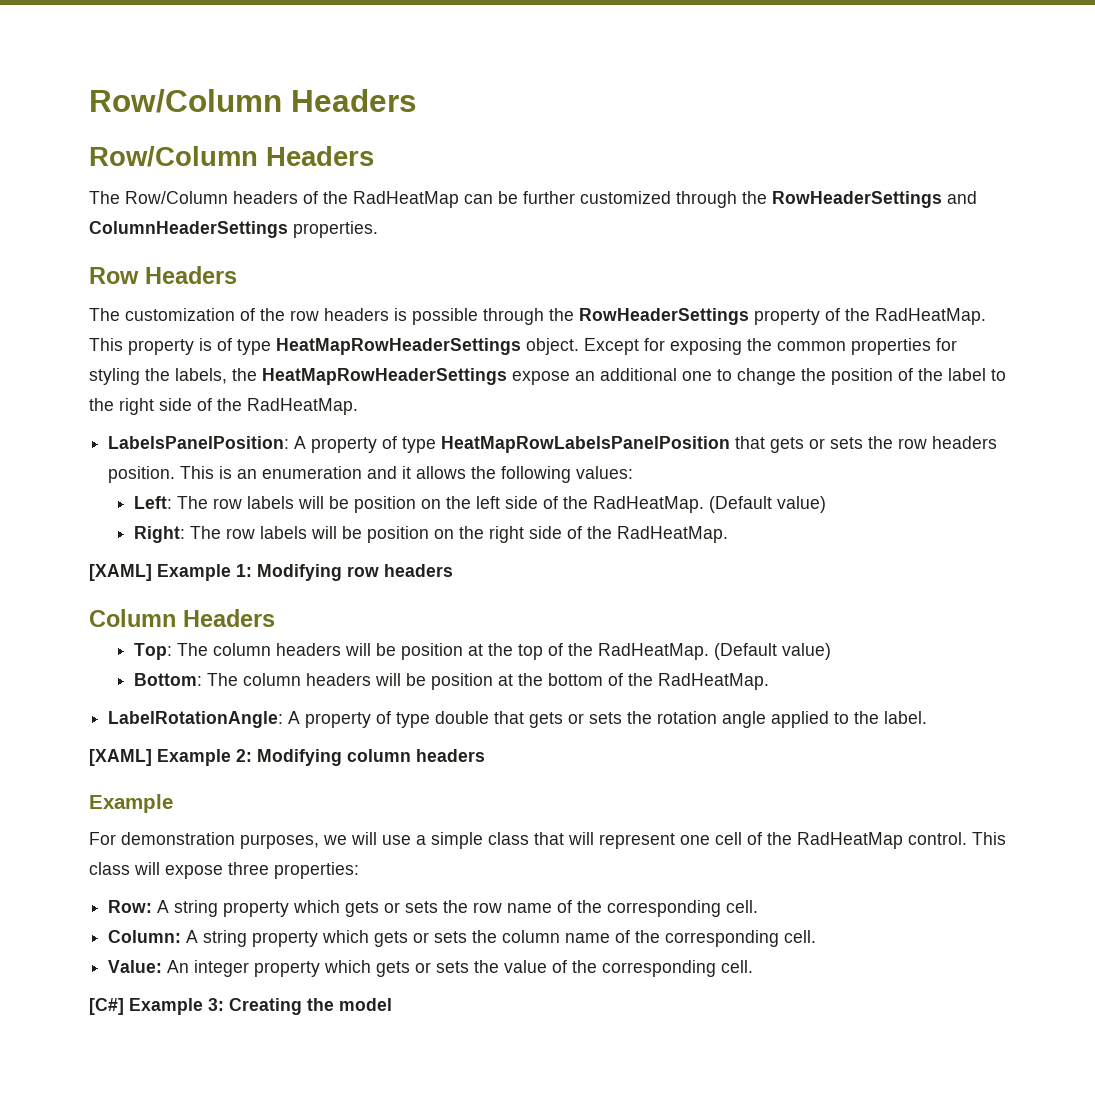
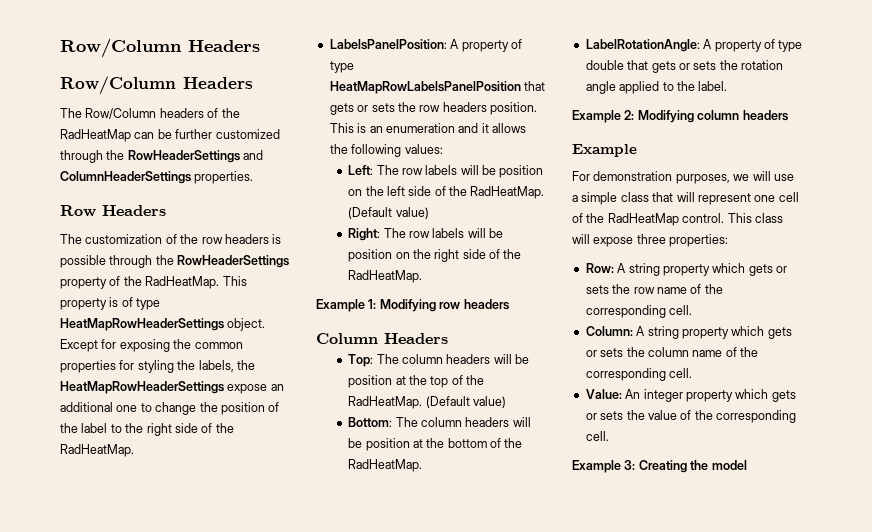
- [XAML] Example 1: Modifying row headers
+ Example 1: Modifying row headers
- [XAML] Example 2: Modifying column headers
+ Example 2: Modifying column headers
- [C#] Example 3: Creating the model
+ Example 3: Creating the model

